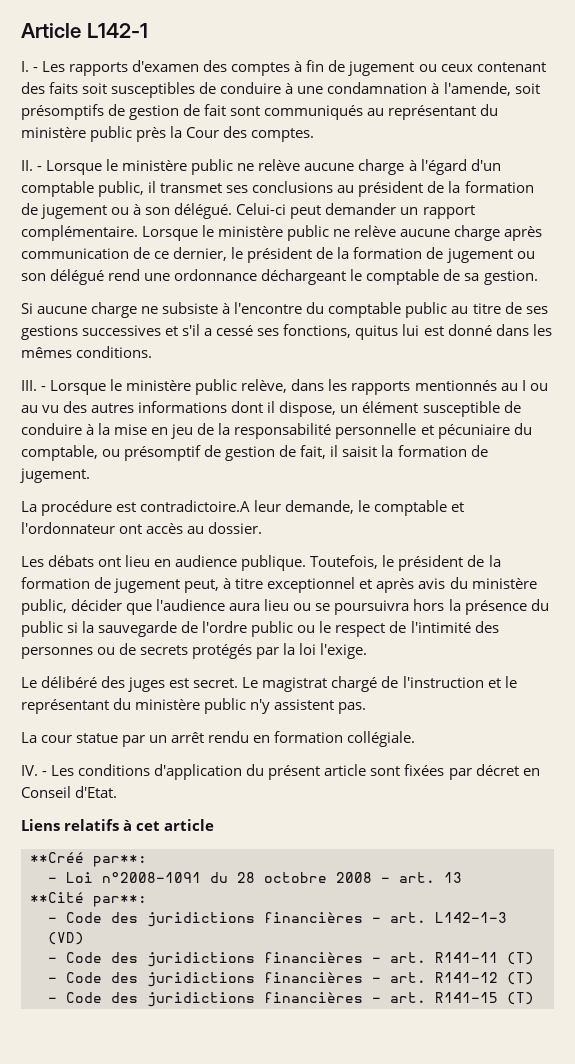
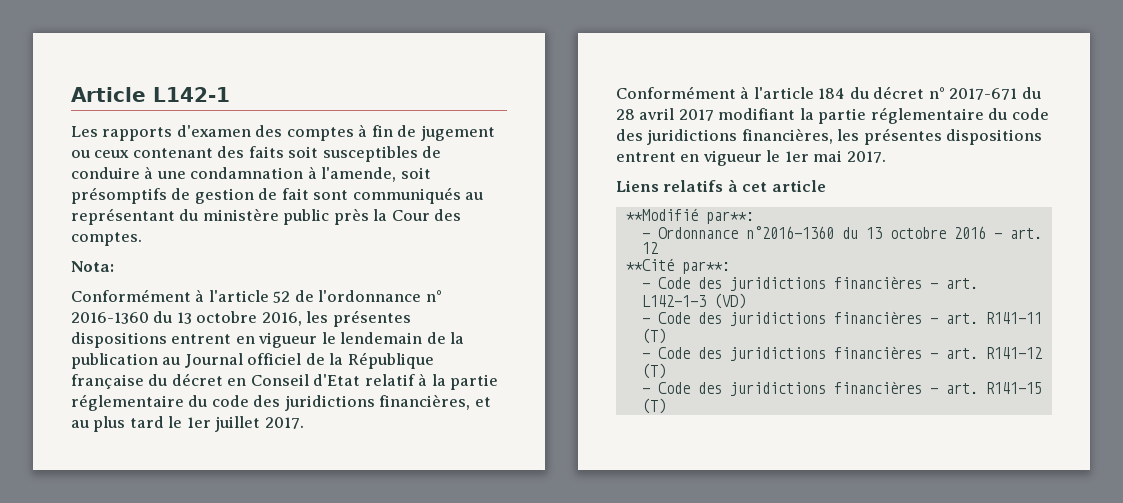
- I. - Les rapports d'examen des comptes à fin de jugement ou ceux contenant des faits soit susceptibles de conduire à une condamnation à l'amende, soit présomptifs de gestion de fait sont communiqués au représentant du ministère public près la Cour des comptes.
+ Les rapports d'examen des comptes à fin de jugement ou ceux contenant des faits soit susceptibles de conduire à une condamnation à l'amende, soit présomptifs de gestion de fait sont communiqués au représentant du ministère public près la Cour des comptes.
- II. - Lorsque le ministère public ne relève aucune charge à l'égard d'un comptable public, il transmet ses conclusions au président de la formation de jugement ou à son délégué. Celui-ci peut demander un rapport complémentaire. Lorsque le ministère public ne relève aucune charge après communication de ce dernier, le président de la formation de jugement ou son délégué rend une ordonnance déchargeant le comptable de sa gestion.
- Si aucune charge ne subsiste à l'encontre du comptable public au titre de ses gestions successives et s'il a cessé ses fonctions, quitus lui est donné dans les mêmes conditions.
- III. - Lorsque le ministère public relève, dans les rapports mentionnés au I ou au vu des autres informations dont il dispose, un élément susceptible de conduire à la mise en jeu de la responsabilité personnelle et pécuniaire du comptable, ou présomptif de gestion de fait, il saisit la formation de jugement.
- La procédure est contradictoire.A leur demande, le comptable et l'ordonnateur ont accès au dossier.
- Les débats ont lieu en audience publique. Toutefois, le président de la formation de jugement peut, à titre exceptionnel et après avis du ministère public, décider que l'audience aura lieu ou se poursuivra hors la présence du public si la sauvegarde de l'ordre public ou le respect de l'intimité des personnes ou de secrets protégés par la loi l'exige.
- Le délibéré des juges est secret. Le magistrat chargé de l'instruction et le représentant du ministère public n'y assistent pas.
- La cour statue par un arrêt rendu en formation collégiale.
- IV. - Les conditions d'application du présent article sont fixées par décret en Conseil d'Etat.
+ Nota:
+ Conformément à l'article 52 de l'ordonnance n° 2016-1360 du 13 octobre 2016, les présentes dispositions entrent en vigueur le lendemain de la publication au Journal officiel de la République française du décret en Conseil d'Etat relatif à la partie réglementaire du code des juridictions financières, et au plus tard le 1er juillet 2017.
+ Conformément à l'article 184 du décret n° 2017-671 du 28 avril 2017 modifiant la partie réglementaire du code des juridictions financières, les présentes dispositions entrent en vigueur le 1er mai 2017.
- **Créé par**:
- - Loi n°2008-1091 du 28 octobre 2008 - art. 13
+ **Modifié par**:
+ - Ordonnance n°2016-1360 du 13 octobre 2016 - art. 12

